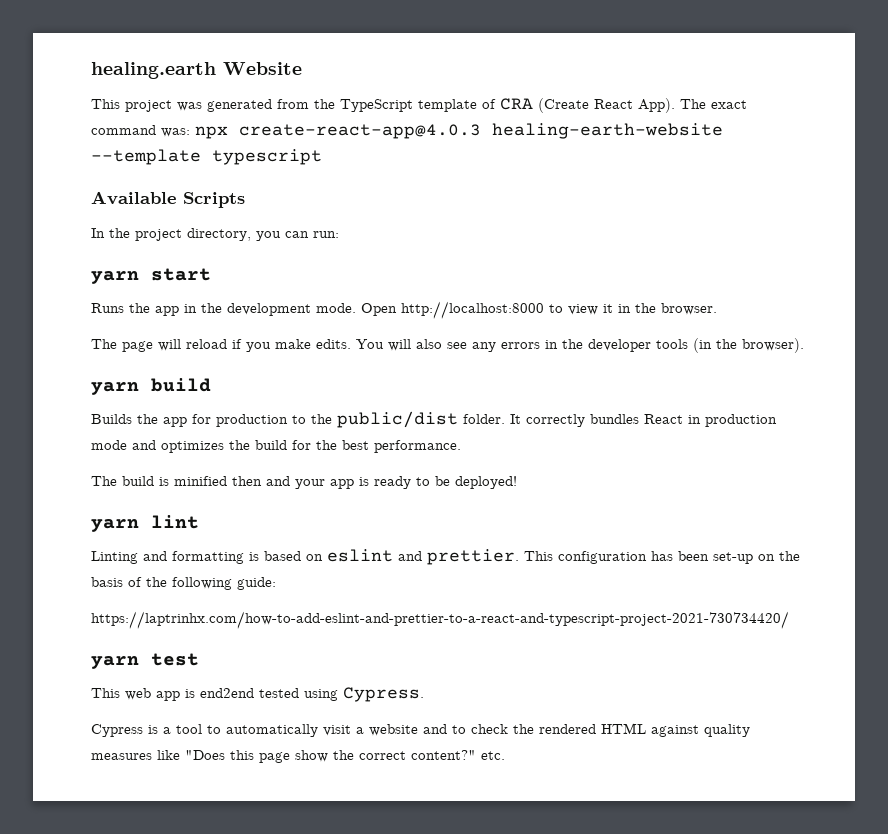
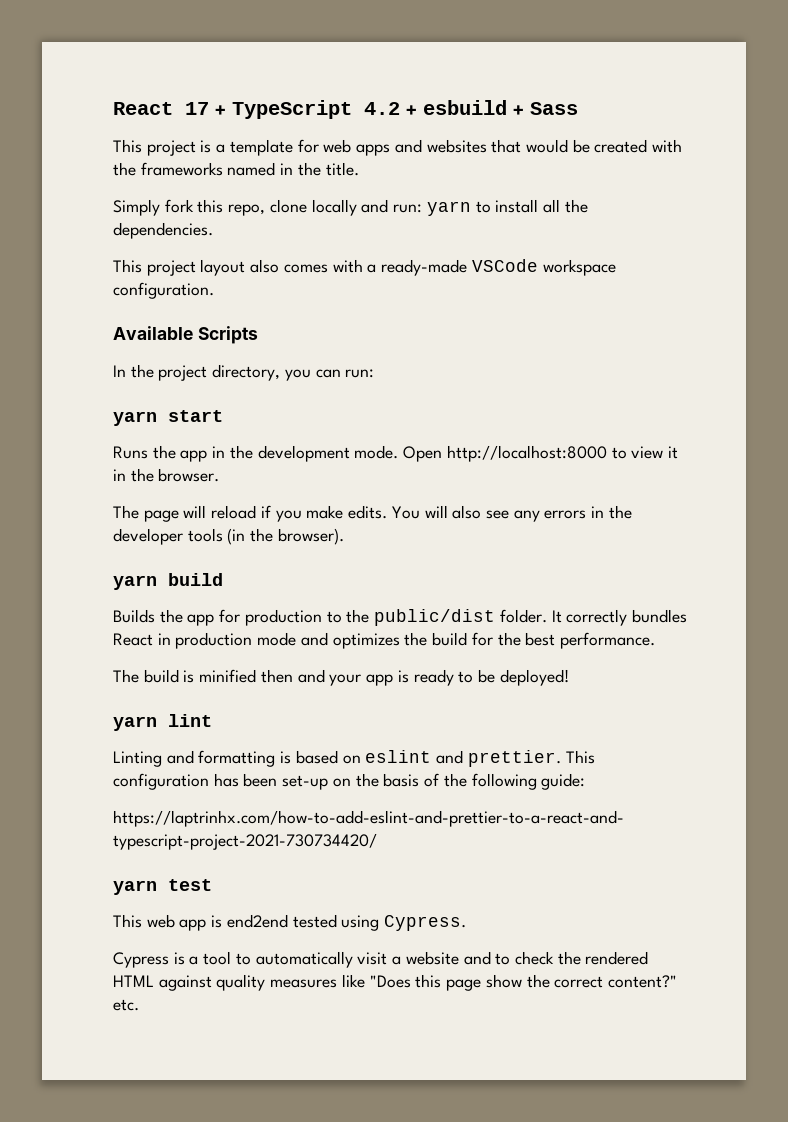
- healing.earth Website
- This project was generated from the TypeScript template of CRA (Create React App). The exact command was: npx create-react-app@4.0.3 healing-earth-website --template typescript
+ React 17 + TypeScript 4.2 + esbuild + Sass
+ This project is a template for web apps and websites that would be created with the frameworks named in the title.
+ Simply fork this repo, clone locally and run: yarn to install all the dependencies.
+ This project layout also comes with a ready-made VSCode workspace configuration.

